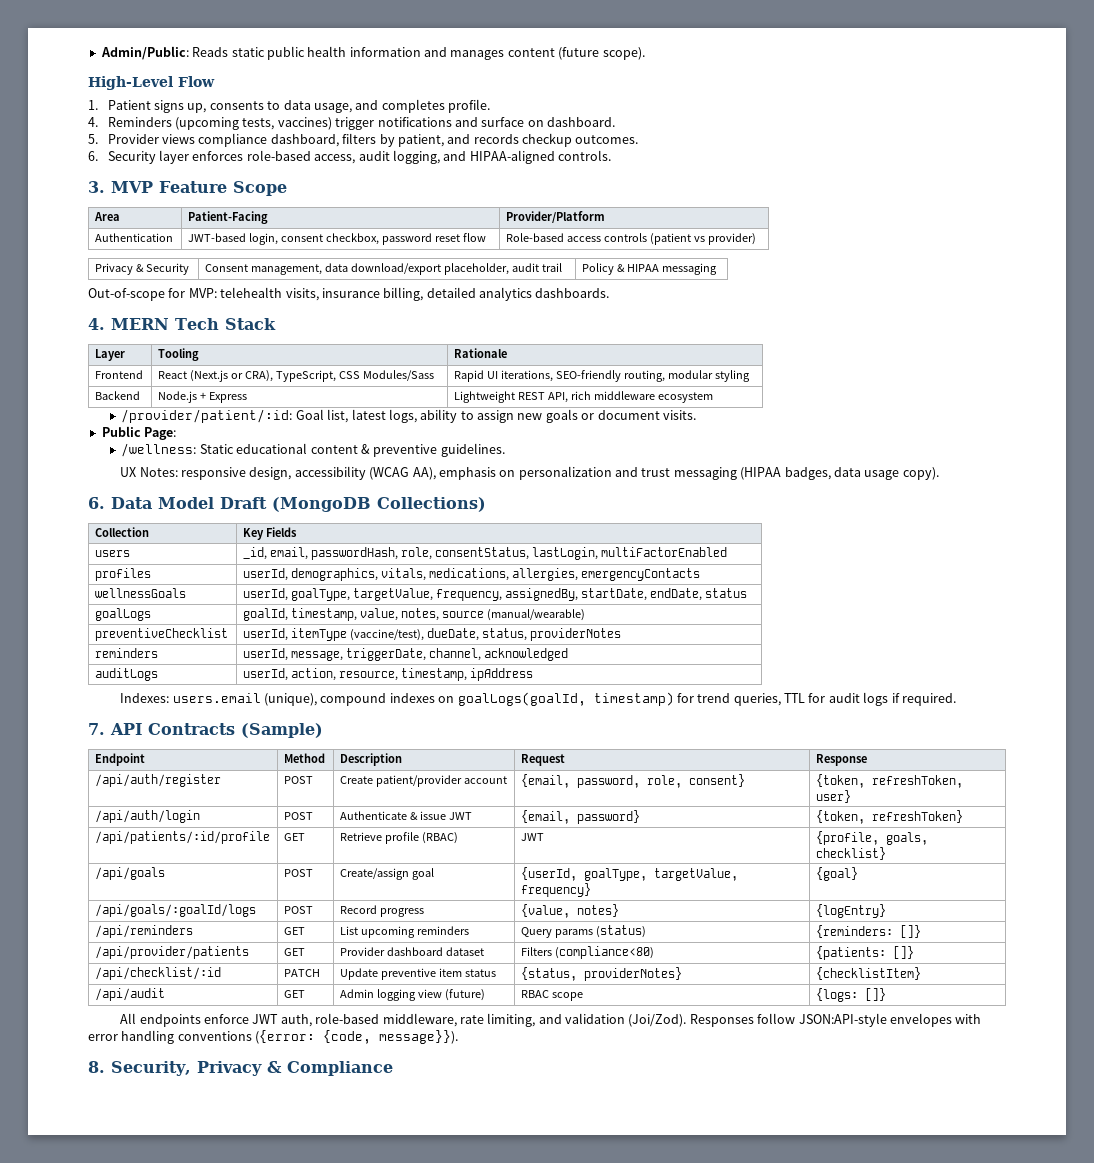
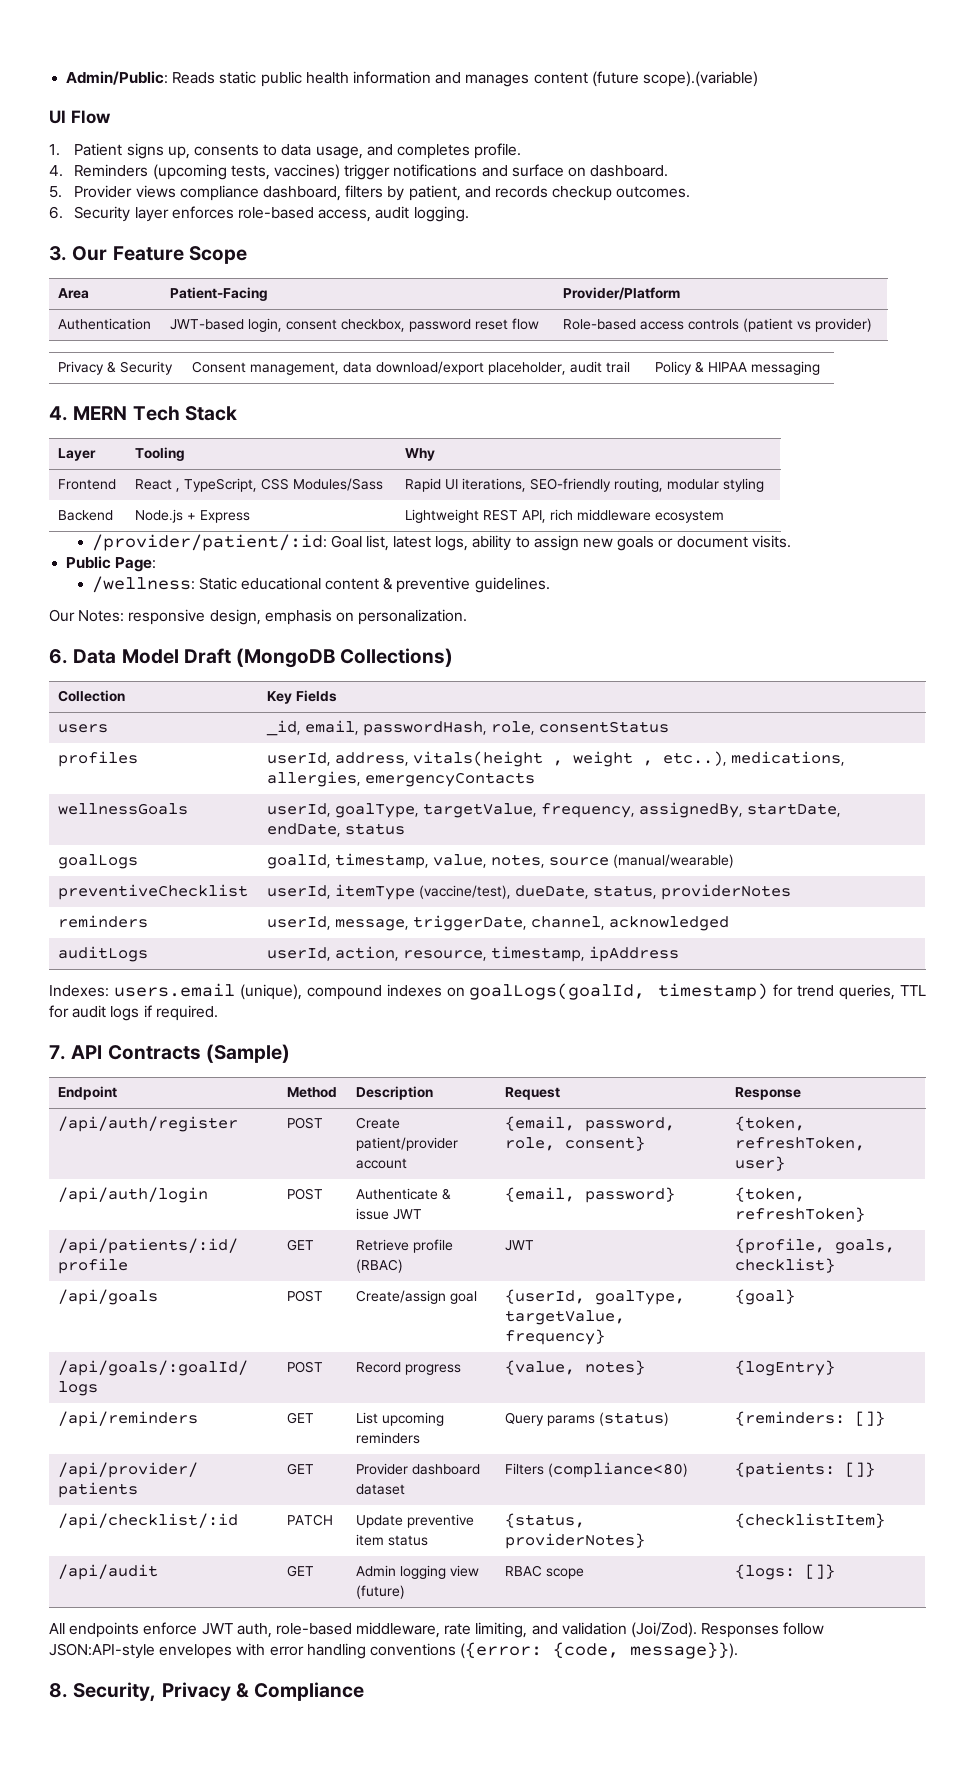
- Admin/Public: Reads static public health information and manages content (future scope).
- High-Level Flow
+ Admin/Public: Reads static public health information and manages content (future scope).(variable)
+ UI Flow
- 6. Security layer enforces role-based access, audit logging, and HIPAA-aligned controls.
+ 6. Security layer enforces role-based access, audit logging.
- 3. MVP Feature Scope
+ 3. Our Feature Scope
- Out-of-scope for MVP: telehealth visits, insurance billing, detailed analytics dashboards.
- Layer | Tooling | Rationale
+ Layer | Tooling | Why
- Frontend | React (Next.js or CRA), TypeScript, CSS Modules/Sass | Rapid UI iterations, SEO-friendly routing, modular styling
+ Frontend | React , TypeScript, CSS Modules/Sass | Rapid UI iterations, SEO-friendly routing, modular styling
- UX Notes: responsive design, accessibility (WCAG AA), emphasis on personalization and trust messaging (HIPAA badges, data usage copy).
+ Our Notes: responsive design, emphasis on personalization.
- users | _id, email, passwordHash, role, consentStatus, lastLogin, multiFactorEnabled
+ users | _id, email, passwordHash, role, consentStatus
- profiles | userId, demographics, vitals, medications, allergies, emergencyContacts
+ profiles | userId, address, vitals(height , weight , etc..), medications, allergies, emergencyContacts

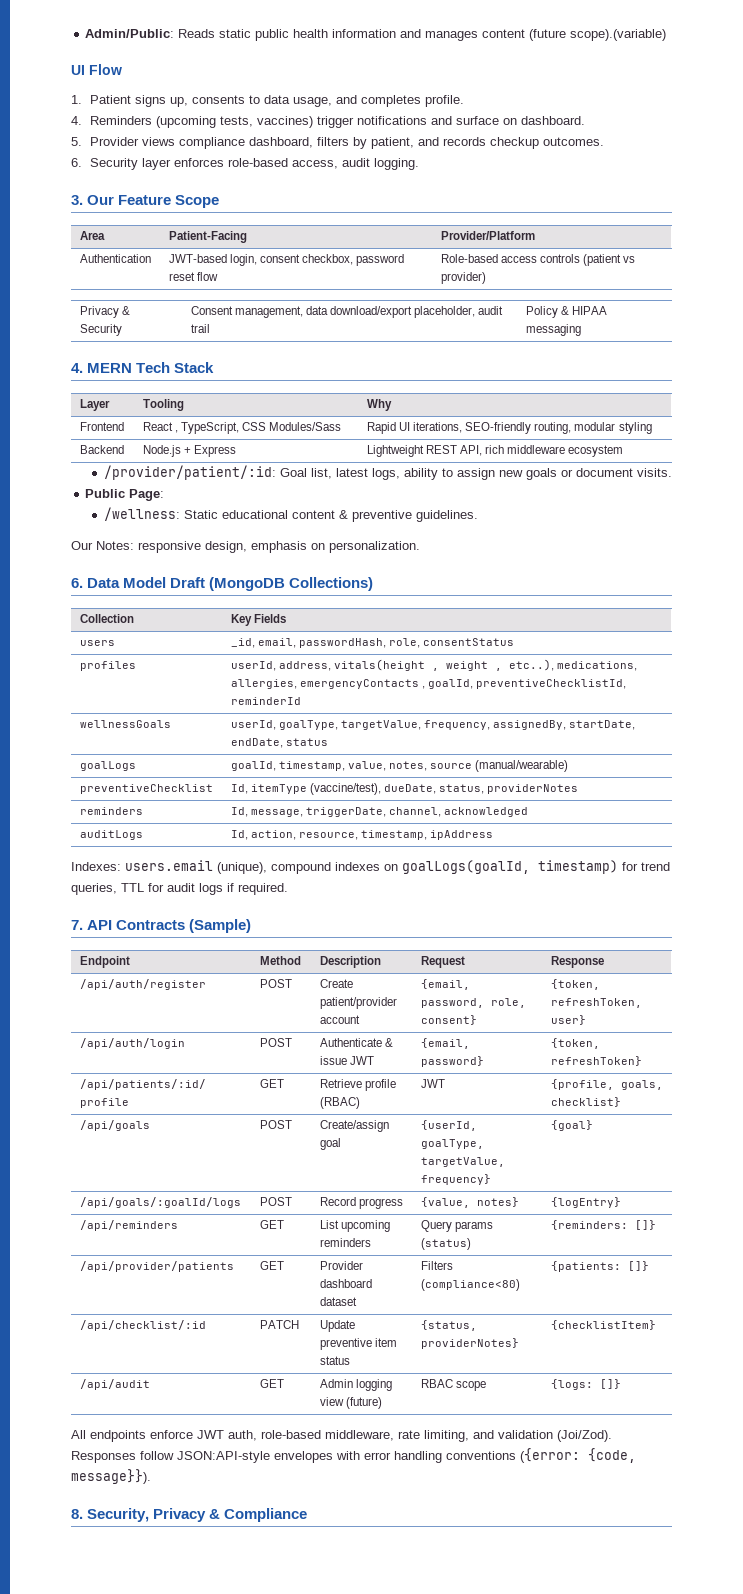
- profiles | userId, address, vitals(height , weight , etc..), medications, allergies, emergencyContacts
+ profiles | userId, address, vitals(height , weight , etc..), medications, allergies, emergencyContacts , goalId, preventiveChecklistId, reminderId
- preventiveChecklist | userId, itemType (vaccine/test), dueDate, status, providerNotes
+ preventiveChecklist | Id, itemType (vaccine/test), dueDate, status, providerNotes
- reminders | userId, message, triggerDate, channel, acknowledged
+ reminders | Id, message, triggerDate, channel, acknowledged
- auditLogs | userId, action, resource, timestamp, ipAddress
+ auditLogs | Id, action, resource, timestamp, ipAddress

